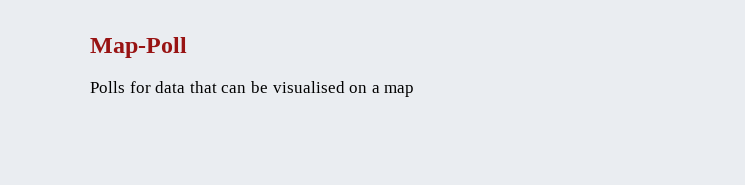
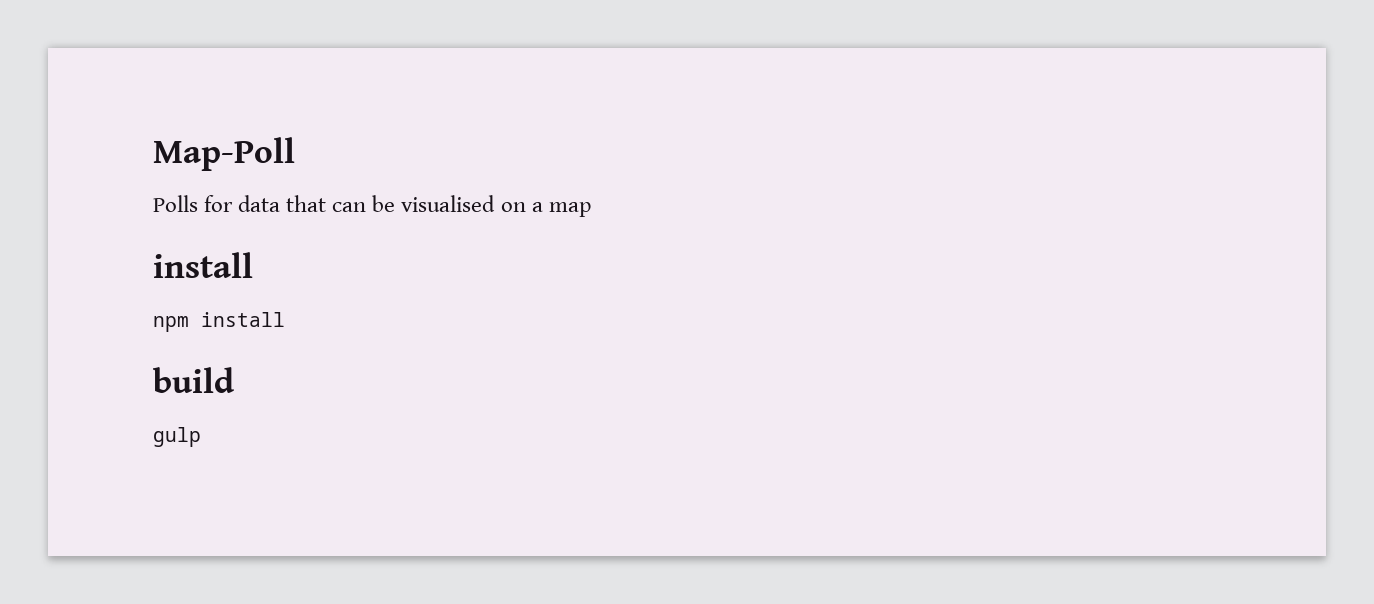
  Polls for data that can be visualised on a map
+ install
+ npm install
+ build
+ gulp

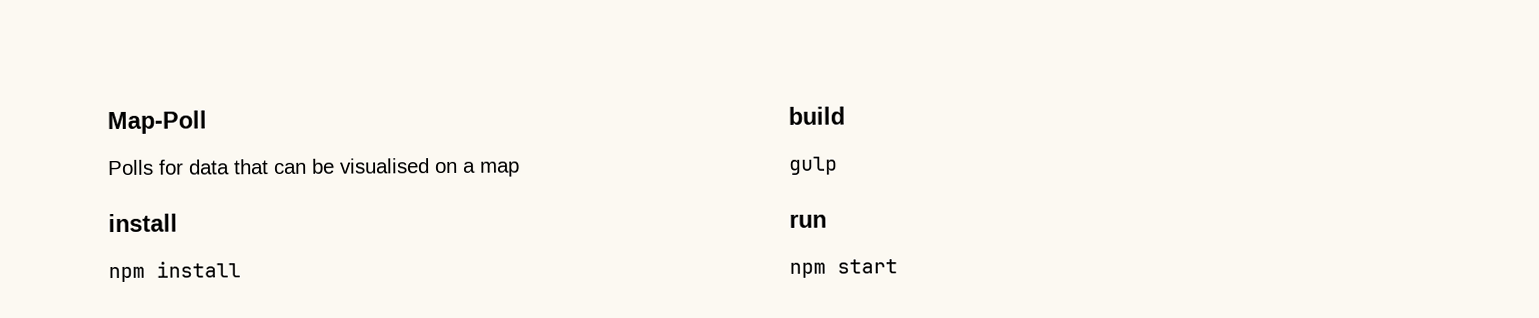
+ run
+ npm start

